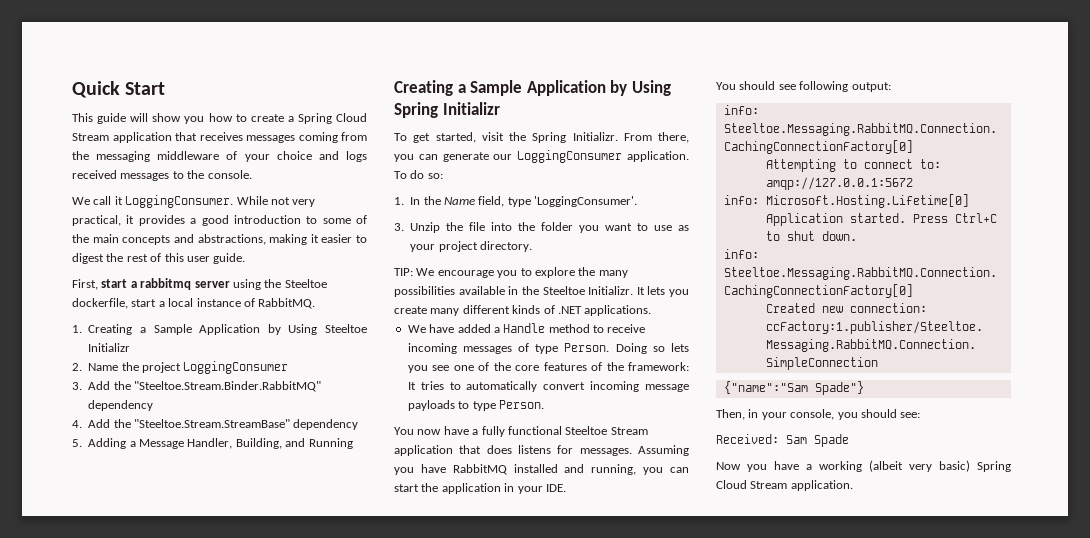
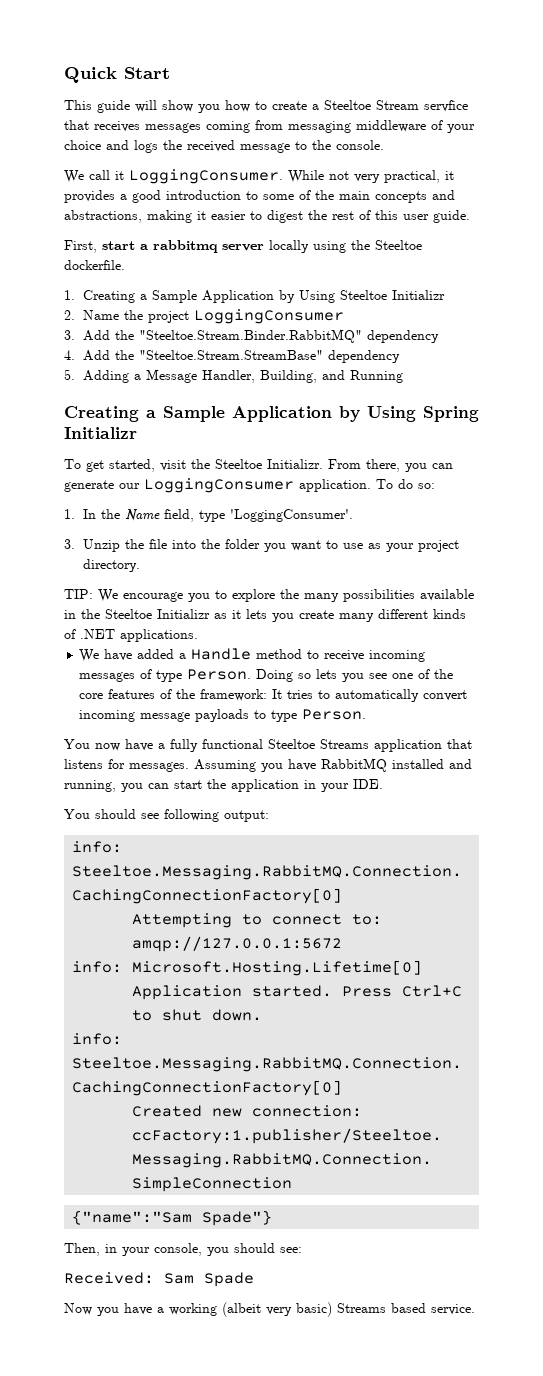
- This guide will show you how to create a Spring Cloud Stream application that receives messages coming from the messaging middleware of your choice and logs received messages to the console.
+ This guide will show you how to create a Steeltoe Stream servfice that receives messages coming from messaging middleware of your choice and logs the received message to the console.
- First, start a rabbitmq server using the Steeltoe dockerfile, start a local instance of RabbitMQ.
+ First, start a rabbitmq server locally using the Steeltoe dockerfile.
- To get started, visit the Spring Initializr.
+ To get started, visit the Steeltoe Initializr.
- TIP: We encourage you to explore the many possibilities available in the Steeltoe Initializr. It lets you create many different kinds of .NET applications.
+ TIP: We encourage you to explore the many possibilities available in the Steeltoe Initializr as it lets you create many different kinds of .NET applications.
- You now have a fully functional Steeltoe Stream application that does listens for messages.
+ You now have a fully functional Steeltoe Streams application that listens for messages.
- Now you have a working (albeit very basic) Spring Cloud Stream application.
+ Now you have a working (albeit very basic) Streams based service.

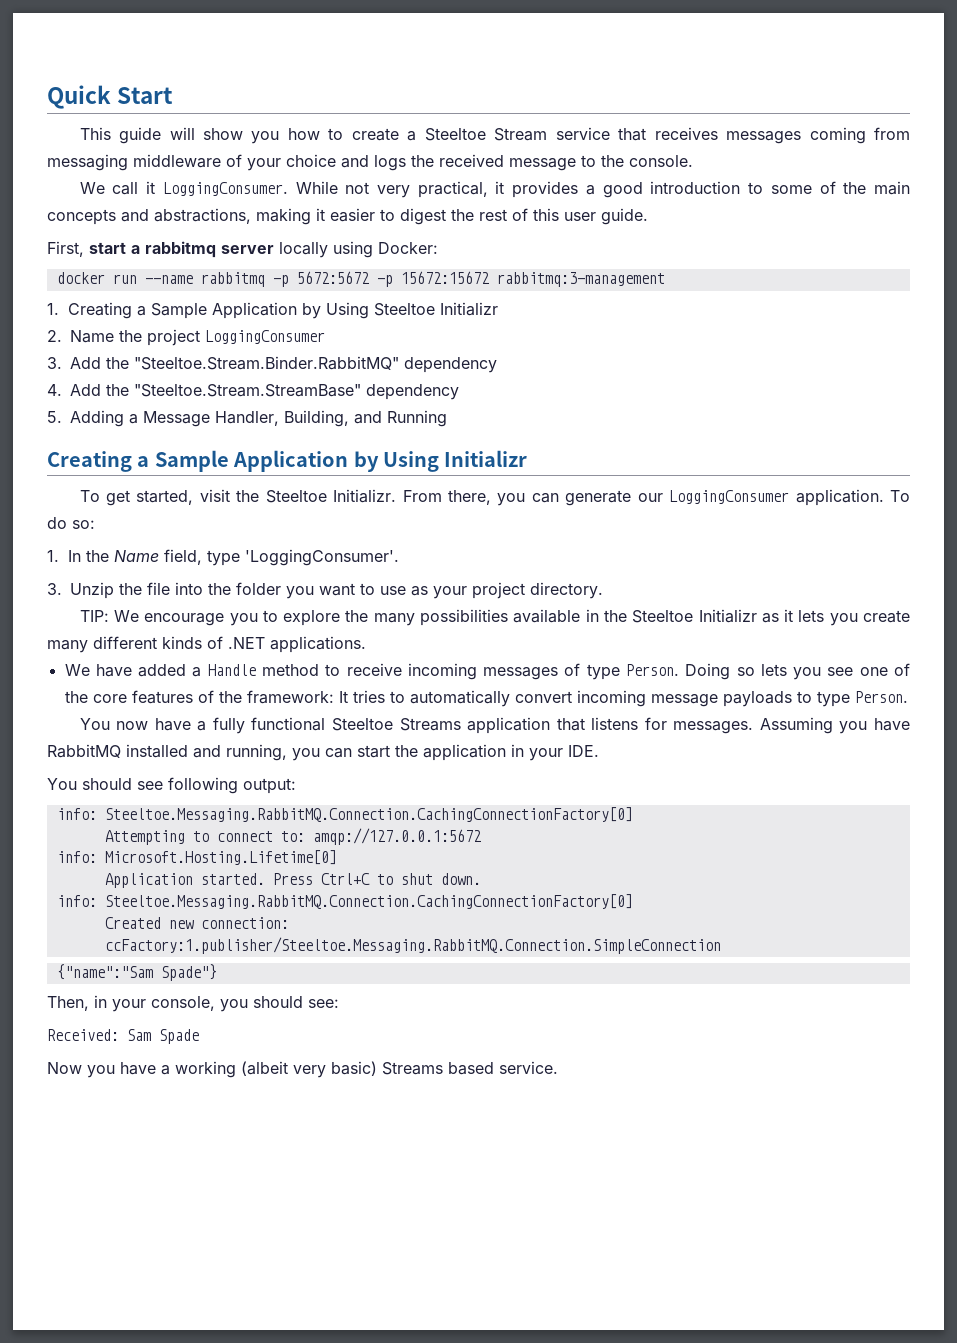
- This guide will show you how to create a Steeltoe Stream servfice that receives messages coming from messaging middleware of your choice and logs the received message to the console.
+ This guide will show you how to create a Steeltoe Stream service that receives messages coming from messaging middleware of your choice and logs the received message to the console.
- First, start a rabbitmq server locally using the Steeltoe dockerfile.
+ First, start a rabbitmq server locally using Docker:
+ docker run --name rabbitmq -p 5672:5672 -p 15672:15672 rabbitmq:3-management
- Creating a Sample Application by Using Spring Initializr
+ Creating a Sample Application by Using Initializr

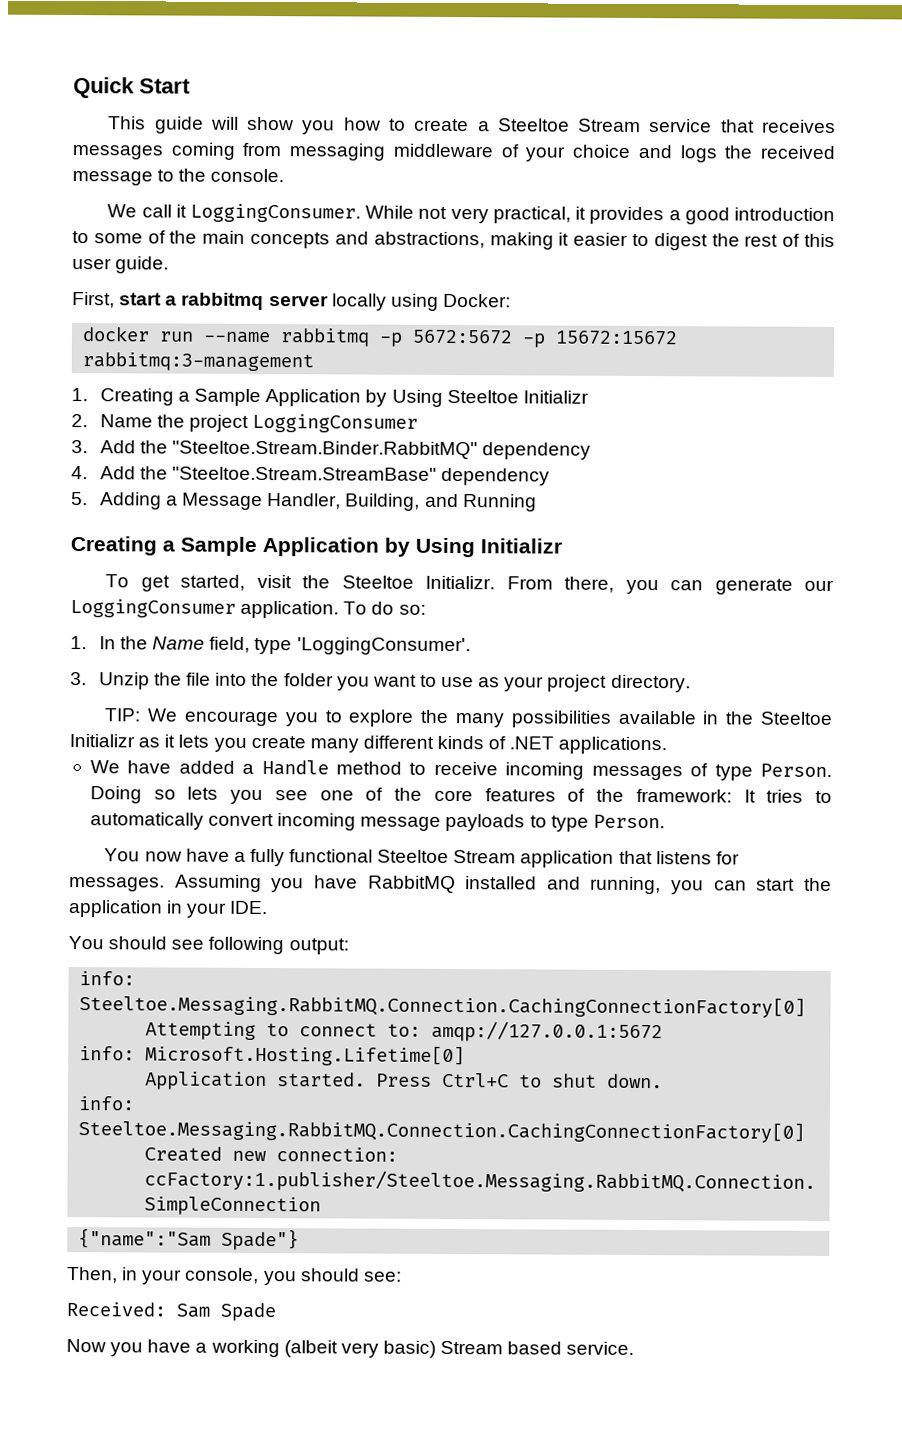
- You now have a fully functional Steeltoe Streams application that listens for messages.
+ You now have a fully functional Steeltoe Stream application that listens for messages.
- Now you have a working (albeit very basic) Streams based service.
+ Now you have a working (albeit very basic) Stream based service.

